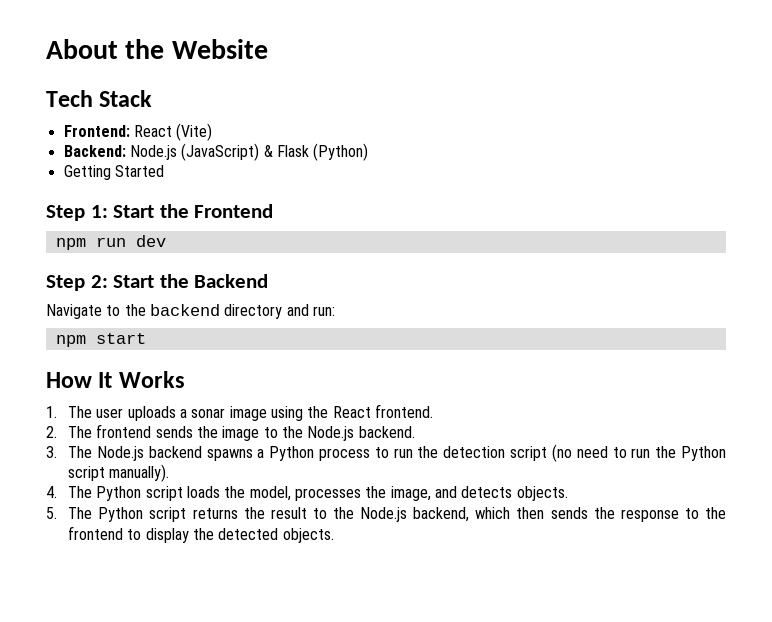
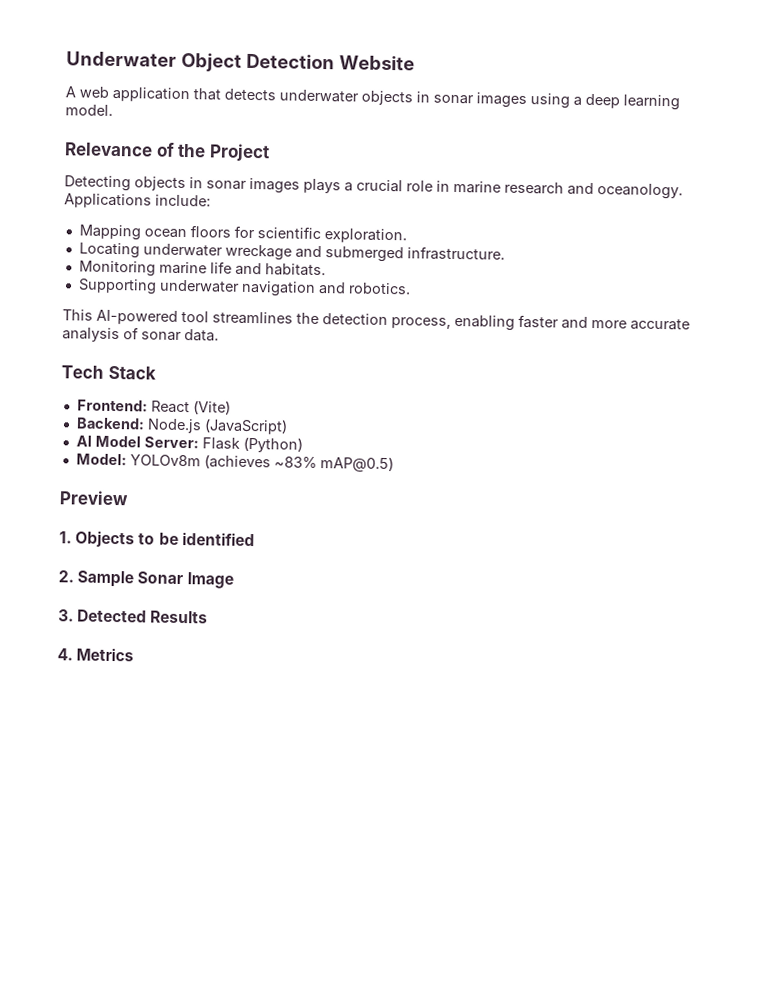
- About the Website
+ Underwater Object Detection Website
+ A web application that detects underwater objects in sonar images using a deep learning model.
+ Relevance of the Project
+ Detecting objects in sonar images plays a crucial role in marine research and oceanology. Applications include:
+ Mapping ocean floors for scientific exploration.
+ Locating underwater wreckage and submerged infrastructure.
+ Monitoring marine life and habitats.
+ Supporting underwater navigation and robotics.
+ This AI-powered tool streamlines the detection process, enabling faster and more accurate analysis of sonar data.
- Backend: Node.js (JavaScript) & Flask (Python)
+ Backend: Node.js (JavaScript)
+ AI Model Server: Flask (Python)
- Getting Started
- Step 1: Start the Frontend
- npm run dev
- Step 2: Start the Backend
- Navigate to the backend directory and run:
- npm start
- How It Works
- 1. The user uploads a sonar image using the React frontend.
- 2. The frontend sends the image to the Node.js backend.
- 3. The Node.js backend spawns a Python process to run the detection script (no need to run the Python script manually).
- 4. The Python script loads the model, processes the image, and detects objects.
- 5. The Python script returns the result to the Node.js backend, which then sends the response to the frontend to display the detected objects.
+ Model: YOLOv8m (achieves ~83% mAP@0.5)
+ Preview
+ 1. Objects to be identified
+ 2. Sample Sonar Image
+ 3. Detected Results
+ 4. Metrics

